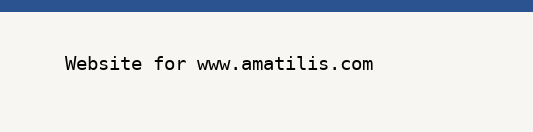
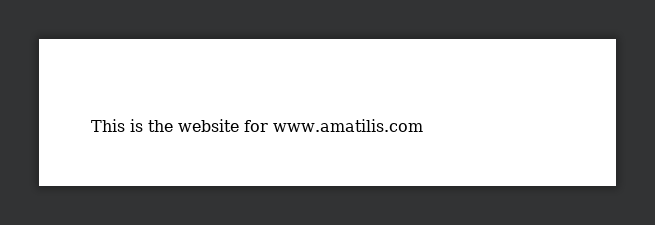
- Website for www.amatilis.com
+ This is the website for www.amatilis.com

